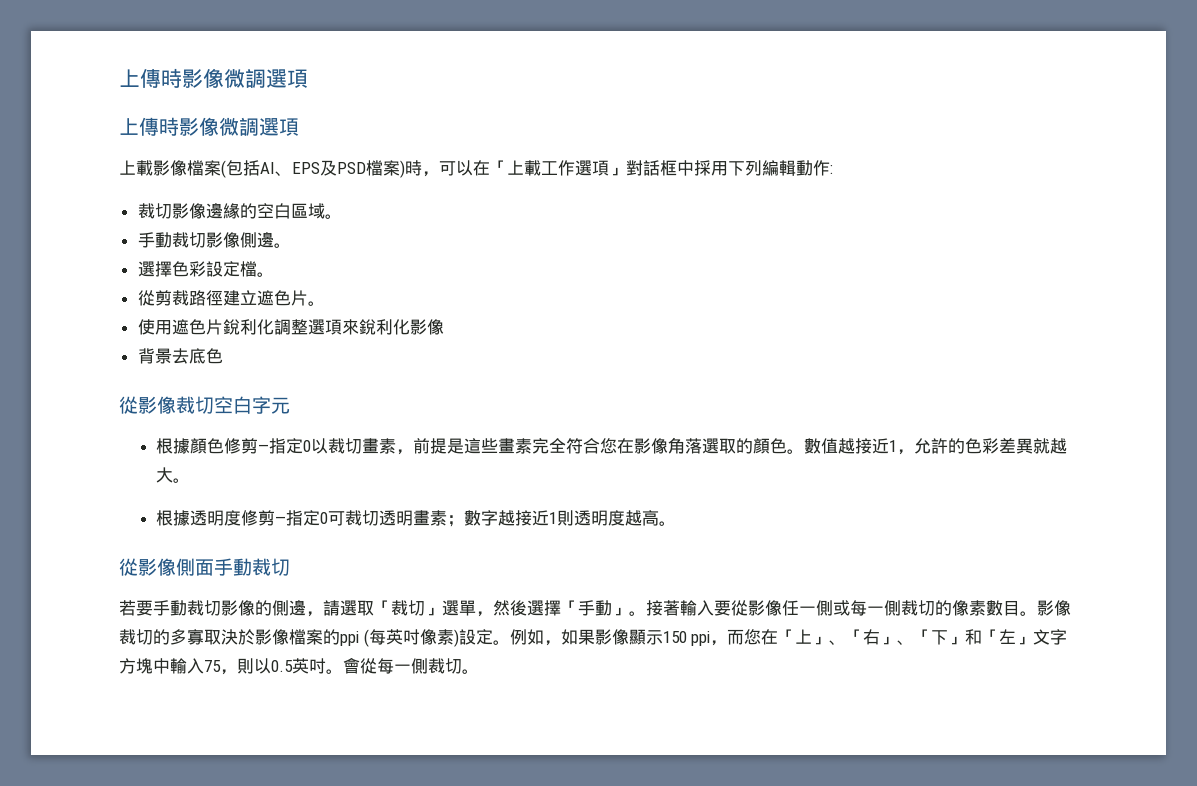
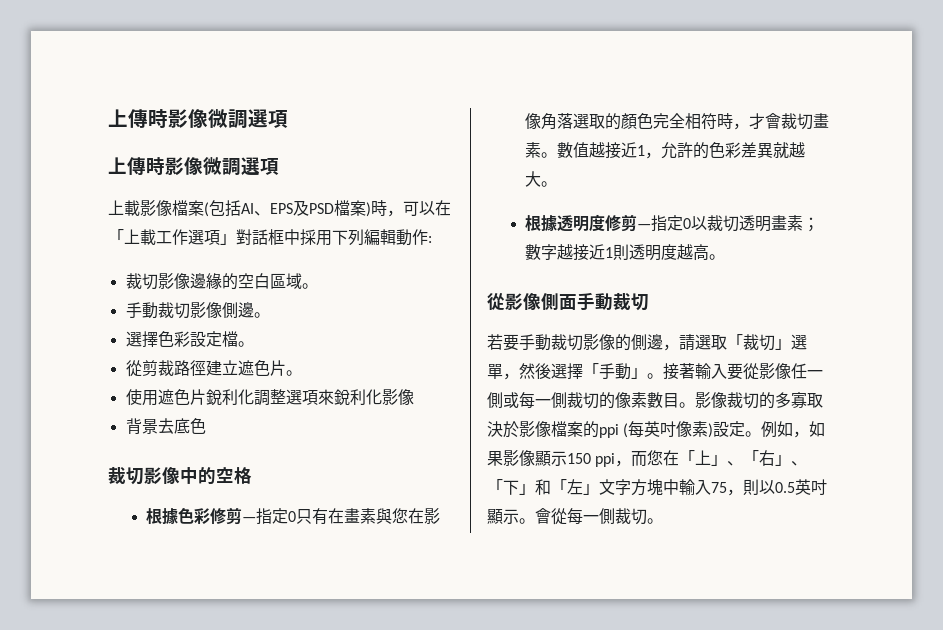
- 從影像裁切空白字元
- 根據顏色修剪—指定0以裁切畫素，前提是這些畫素完全符合您在影像角落選取的顏色。
+ 裁切影像中的空格
+ 根據色彩修剪—指定0只有在畫素與您在影像角落選取的顏色完全相符時，才會裁切畫素。
- 根據透明度修剪—指定0可裁切透明畫素；數字越接近1則透明度越高。
+ 根據透明度修剪—指定0以裁切透明畫素；數字越接近1則透明度越高。
- 例如，如果影像顯示150 ppi，而您在「上」、「右」、「下」和「左」文字方塊中輸入75，則以0.5英吋。
+ 例如，如果影像顯示150 ppi，而您在「上」、「右」、「下」和「左」文字方塊中輸入75，則以0.5英吋顯示。

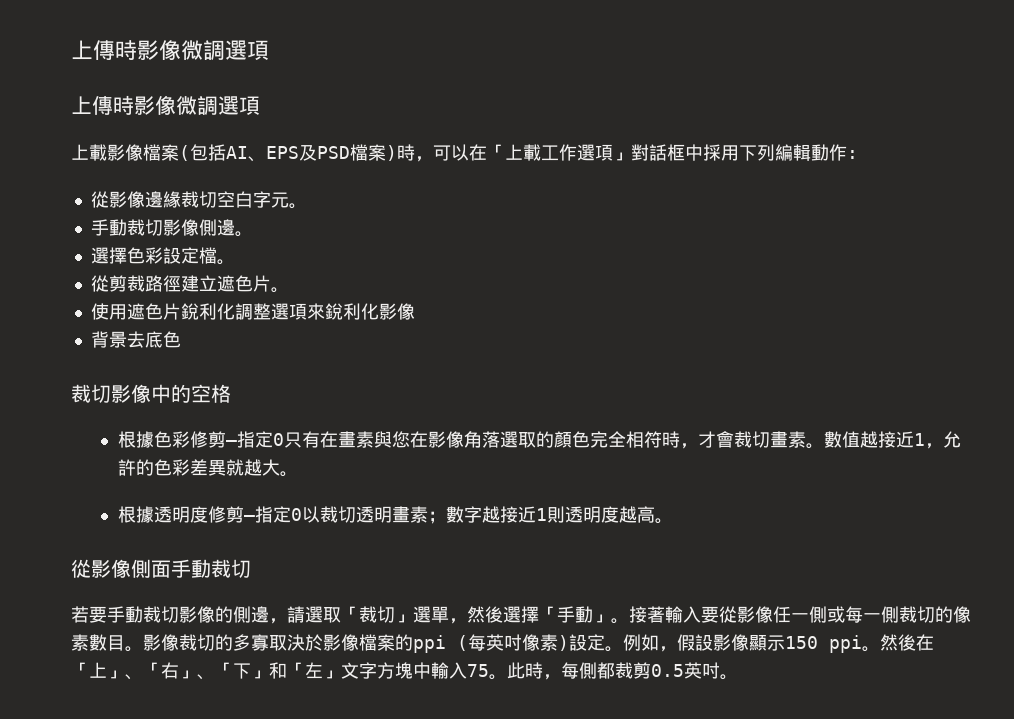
- 裁切影像邊緣的空白區域。
+ 從影像邊緣裁切空白字元。
- 例如，如果影像顯示150 ppi，而您在「上」、「右」、「下」和「左」文字方塊中輸入75，則以0.5英吋顯示。會從每一側裁切。
+ 例如，假設影像顯示150 ppi。然後在「上」、「右」、「下」和「左」文字方塊中輸入75。此時，每側都裁剪0.5英吋。

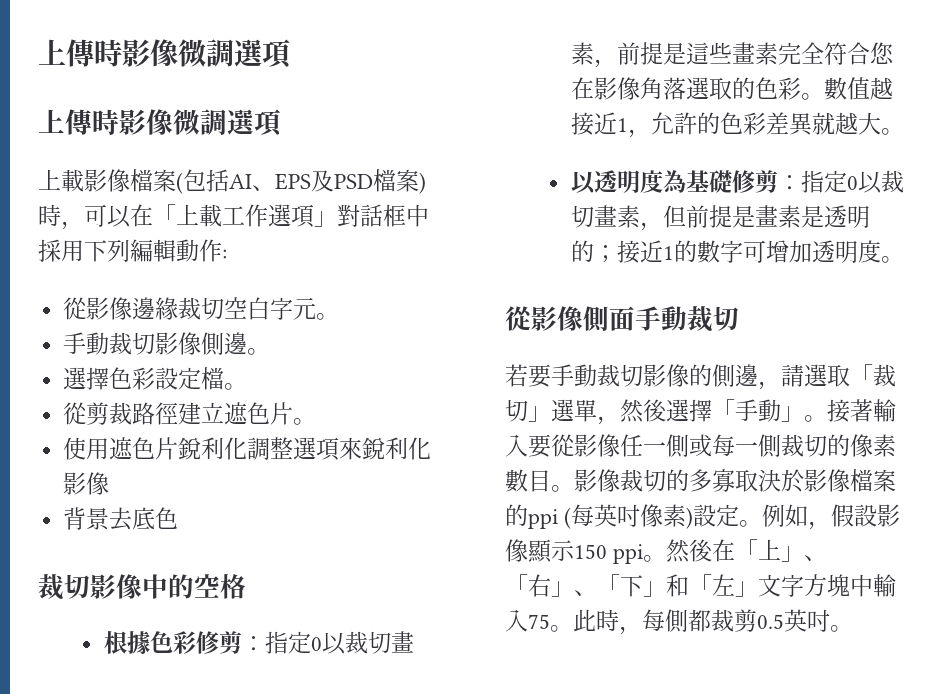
- 根據色彩修剪—指定0只有在畫素與您在影像角落選取的顏色完全相符時，才會裁切畫素。
+ 根據色彩修剪：指定0以裁切畫素，前提是這些畫素完全符合您在影像角落選取的色彩。
- 根據透明度修剪—指定0以裁切透明畫素；數字越接近1則透明度越高。
+ 以透明度為基礎修剪：指定0以裁切畫素，但前提是畫素是透明的；接近1的數字可增加透明度。

